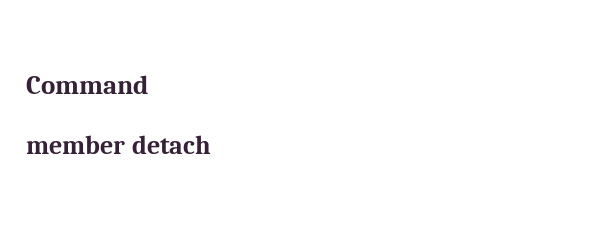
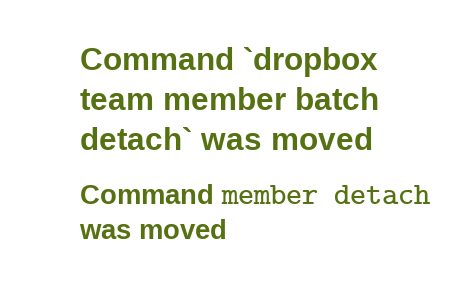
- Command
- member detach
+ Command `dropbox team member batch detach` was moved
+ Command member detach was moved

